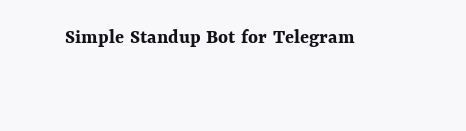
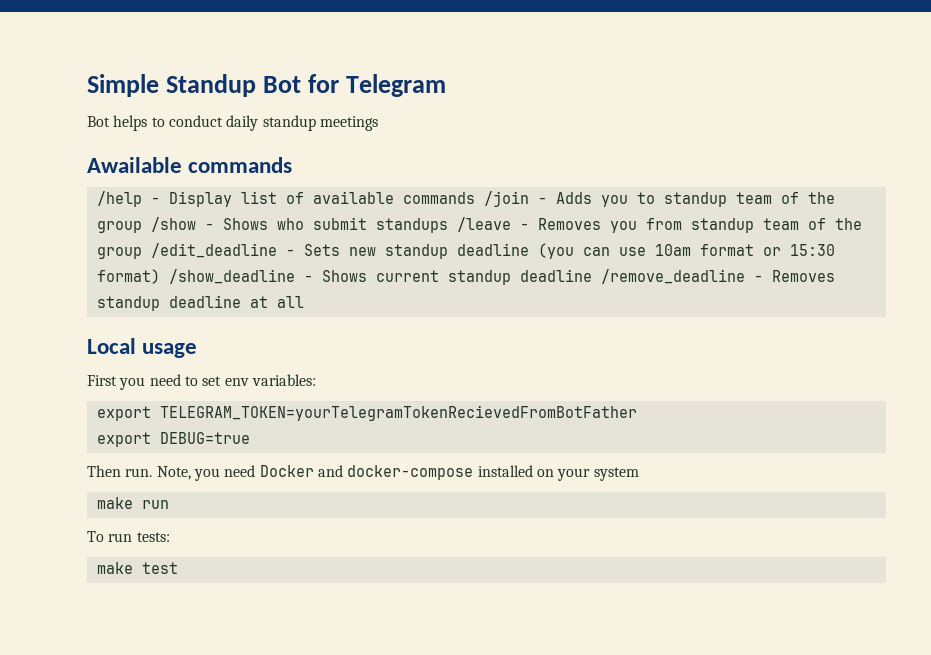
+ Bot helps to conduct daily standup meetings
+ Awailable commands
+ /help - Display list of available commands /join - Adds you to standup team of the group /show - Shows who submit standups /leave - Removes you from standup team of the group /edit_deadline - Sets new standup deadline (you can use 10am format or 15:30 format) /show_deadline - Shows current standup deadline /remove_deadline - Removes standup deadline at all
+ Local usage
+ First you need to set env variables:
+ export TELEGRAM_TOKEN=yourTelegramTokenRecievedFromBotFather
+ export DEBUG=true
+ Then run. Note, you need Docker and docker-compose installed on your system
+ make run
+ To run tests:
+ make test

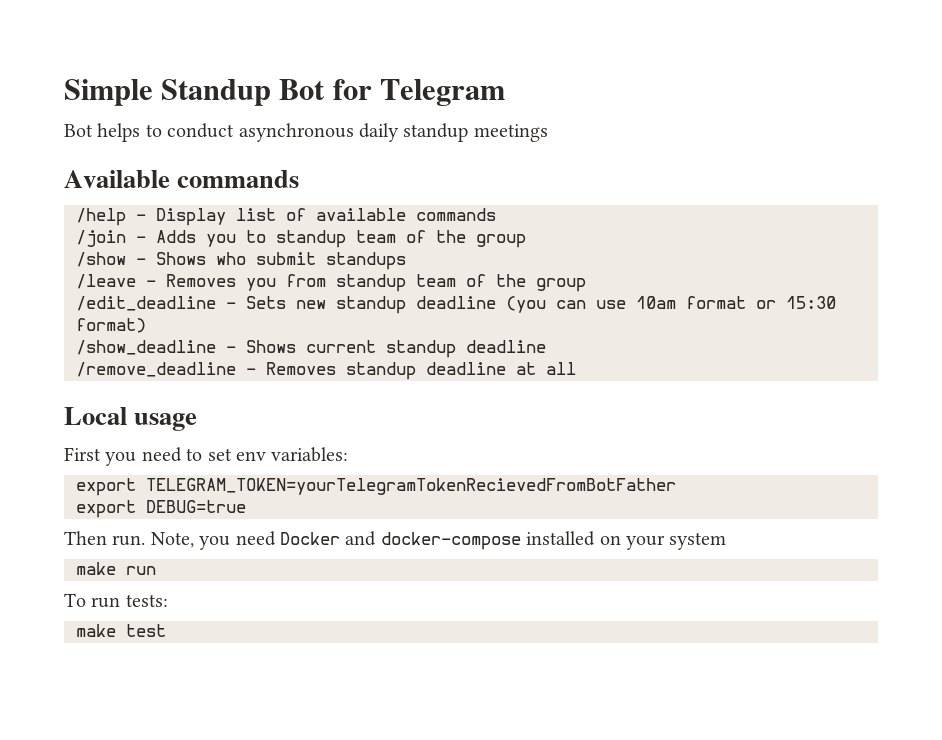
- Bot helps to conduct daily standup meetings
+ Bot helps to conduct asynchronous daily standup meetings
- Awailable commands
+ Available commands
- /help - Display list of available commands /join - Adds you to standup team of the group /show - Shows who submit standups /leave - Removes you from standup team of the group /edit_deadline - Sets new standup deadline (you can use 10am format or 15:30 format) /show_deadline - Shows current standup deadline /remove_deadline - Removes standup deadline at all
+ /help - Display list of available commands
+ /join - Adds you to standup team of the group
+ /show - Shows who submit standups
+ /leave - Removes you from standup team of the group
+ /edit_deadline - Sets new standup deadline (you can use 10am format or 15:30 format)
+ /show_deadline - Shows current standup deadline
+ /remove_deadline - Removes standup deadline at all

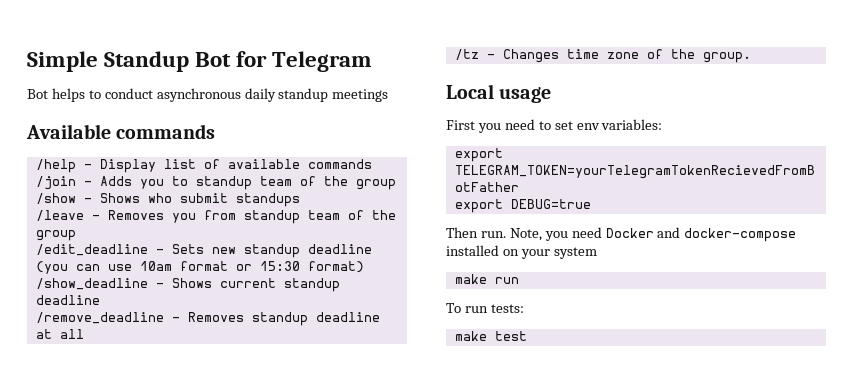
+ /tz - Changes time zone of the group.

